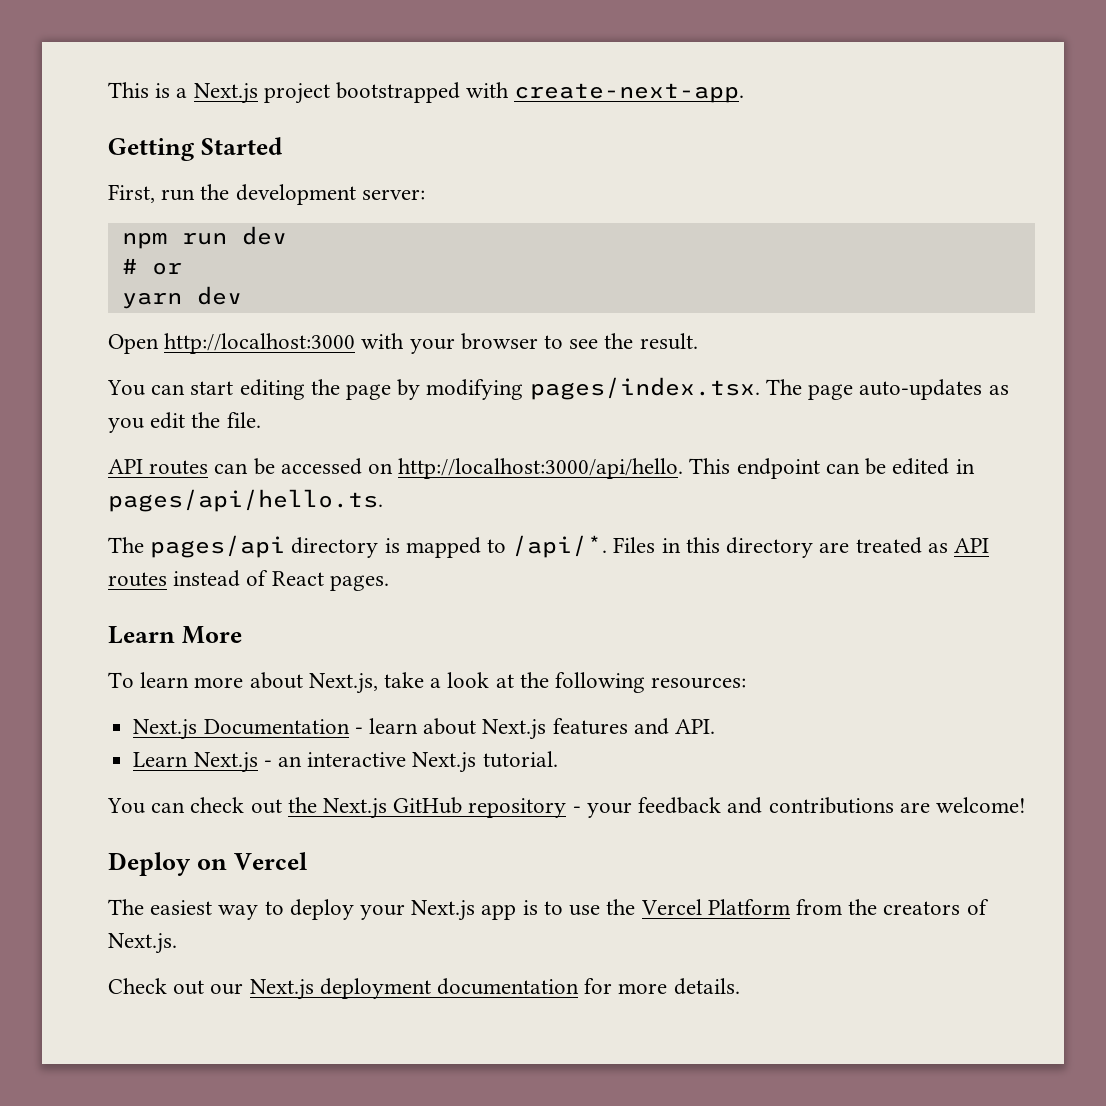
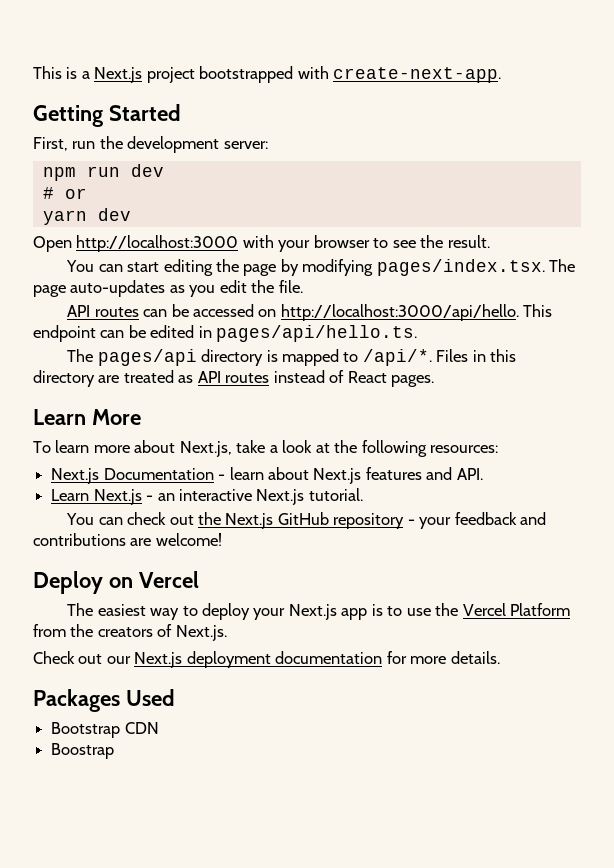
+ Packages Used
+ Bootstrap CDN
+ Boostrap

